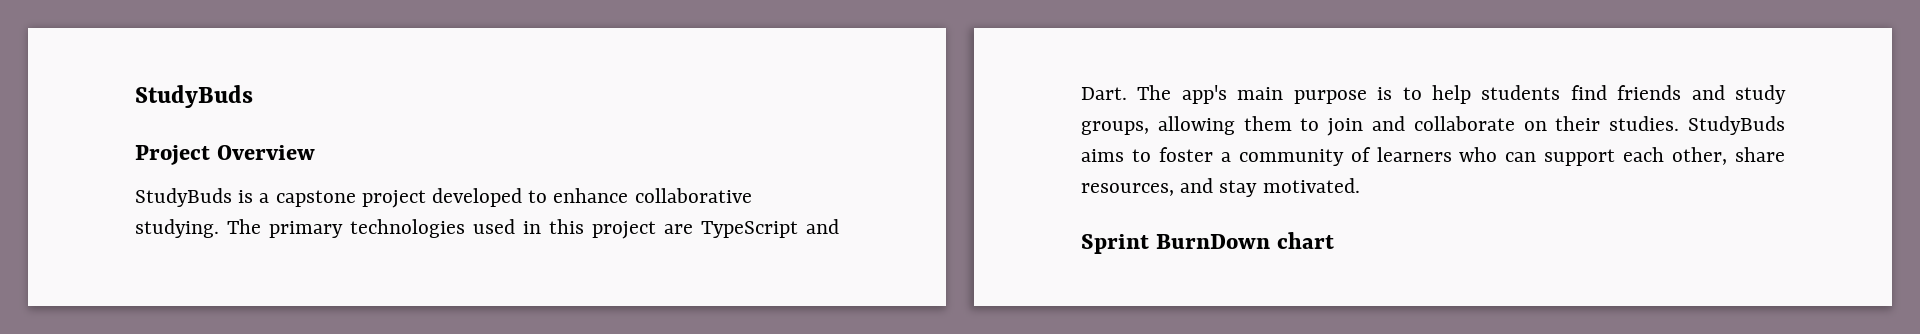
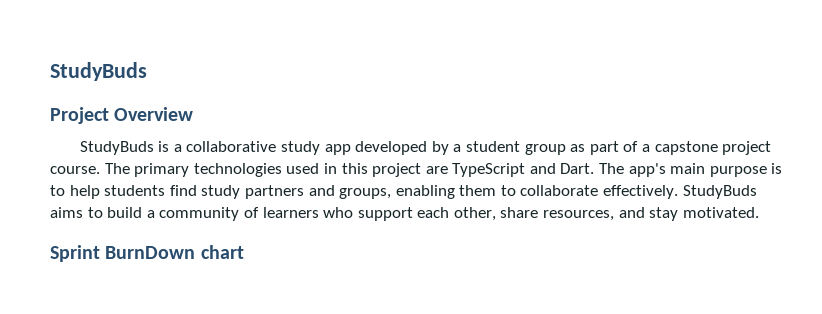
- StudyBuds is a capstone project developed to enhance collaborative studying.
+ StudyBuds is a collaborative study app developed by a student group as part of a capstone project course.
- The app's main purpose is to help students find friends and study groups, allowing them to join and collaborate on their studies.
+ The app's main purpose is to help students find study partners and groups, enabling them to collaborate effectively.
- StudyBuds aims to foster a community of learners who can support each other, share resources, and stay motivated.
+ StudyBuds aims to build a community of learners who support each other, share resources, and stay motivated.

